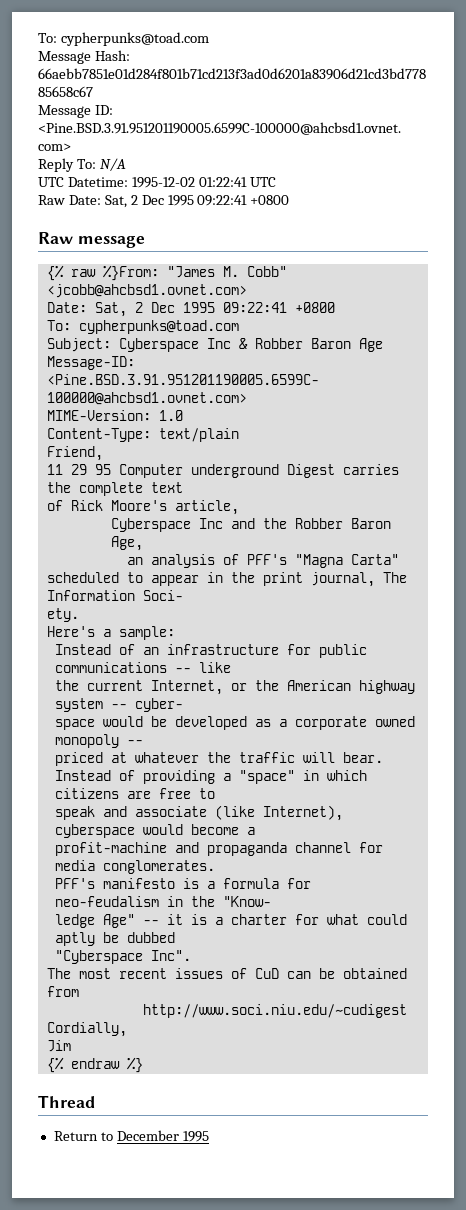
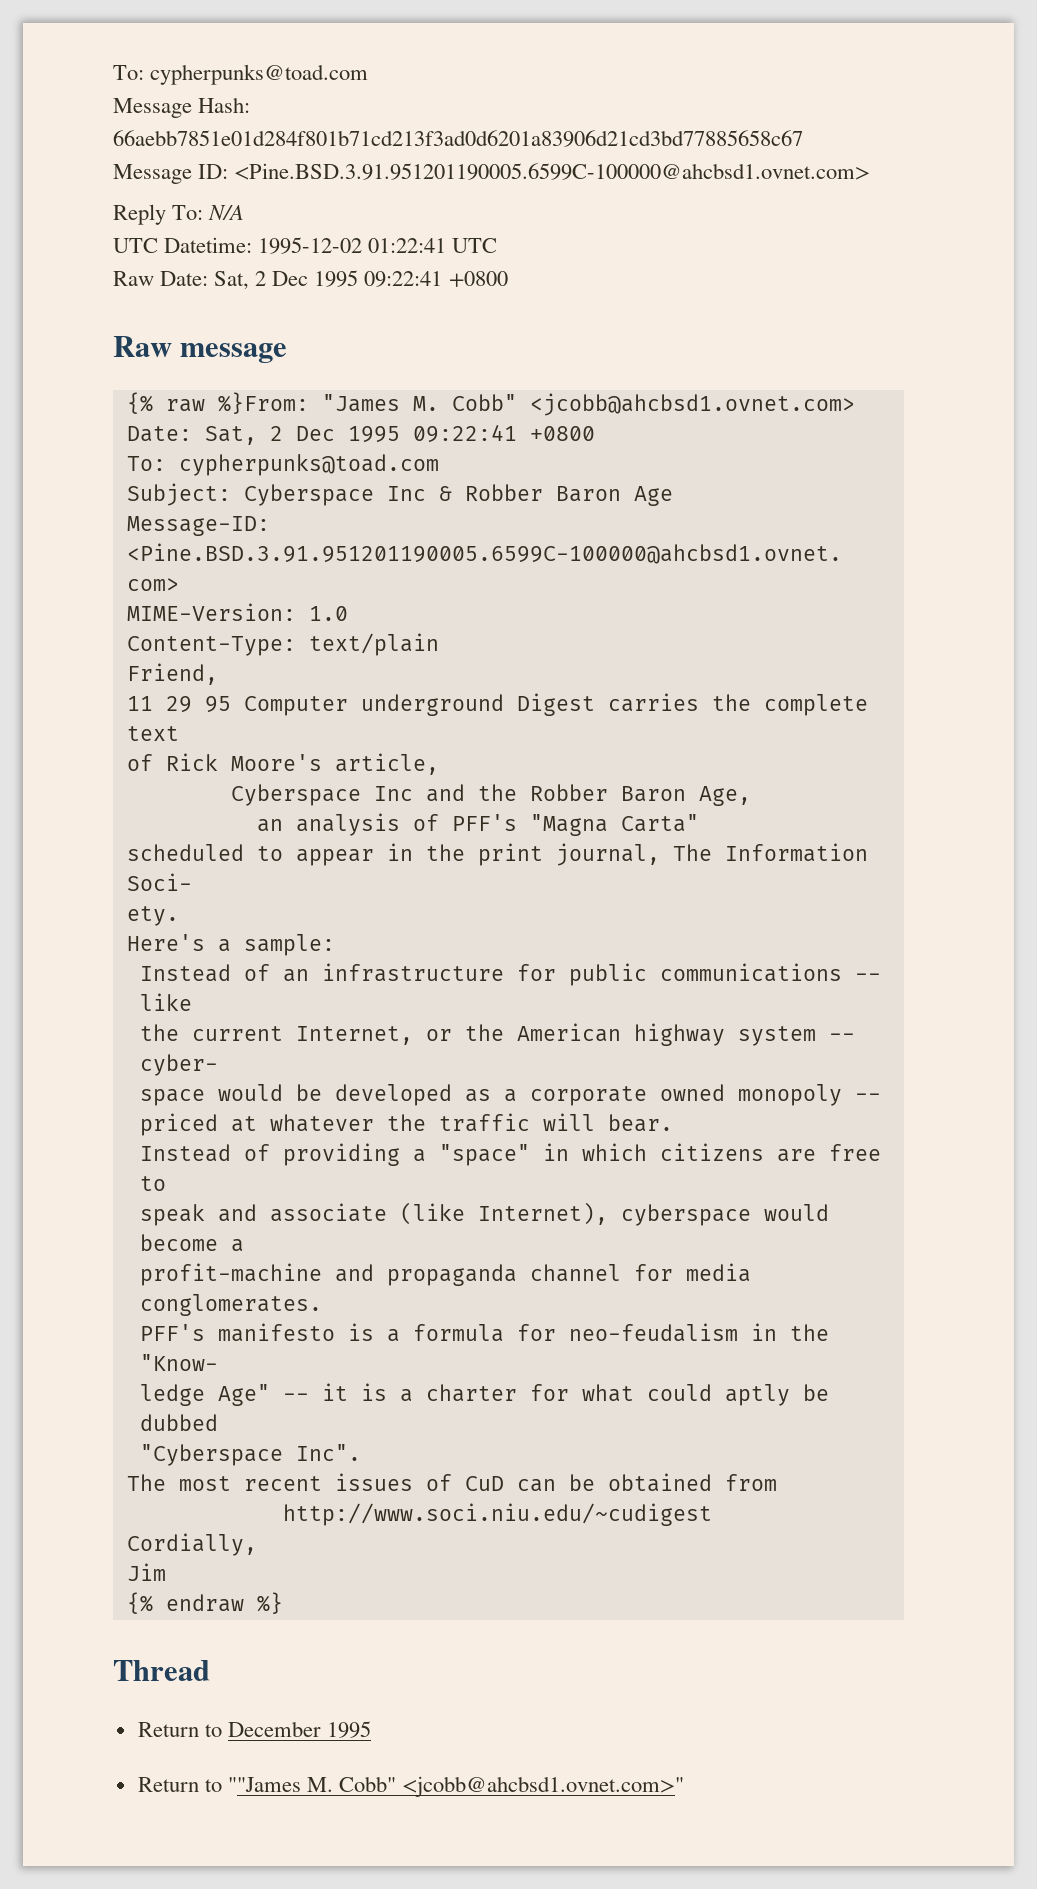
+ Return to ""James M. Cobb" <jcobb@ahcbsd1.ovnet.com>"

